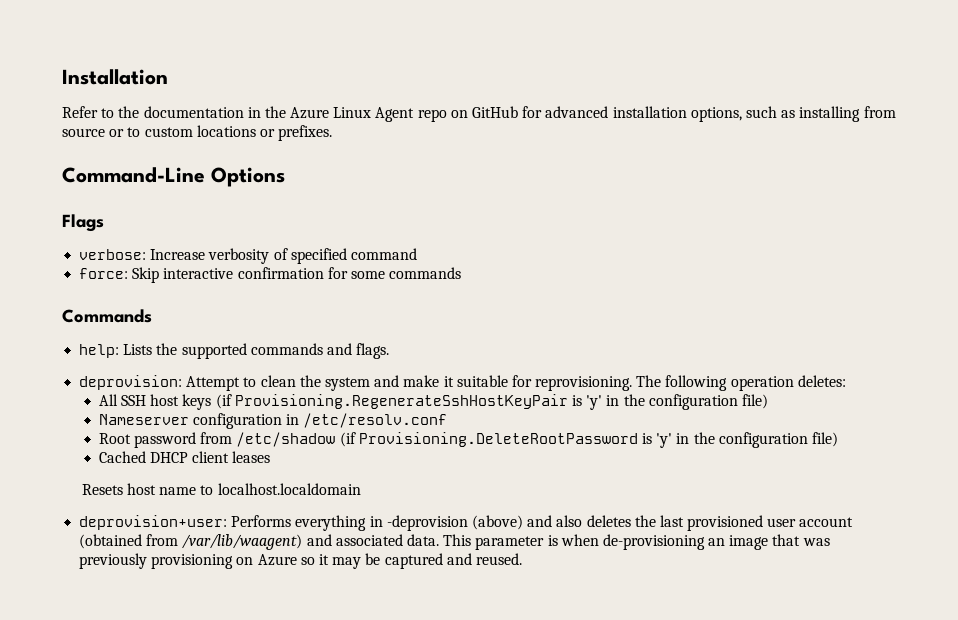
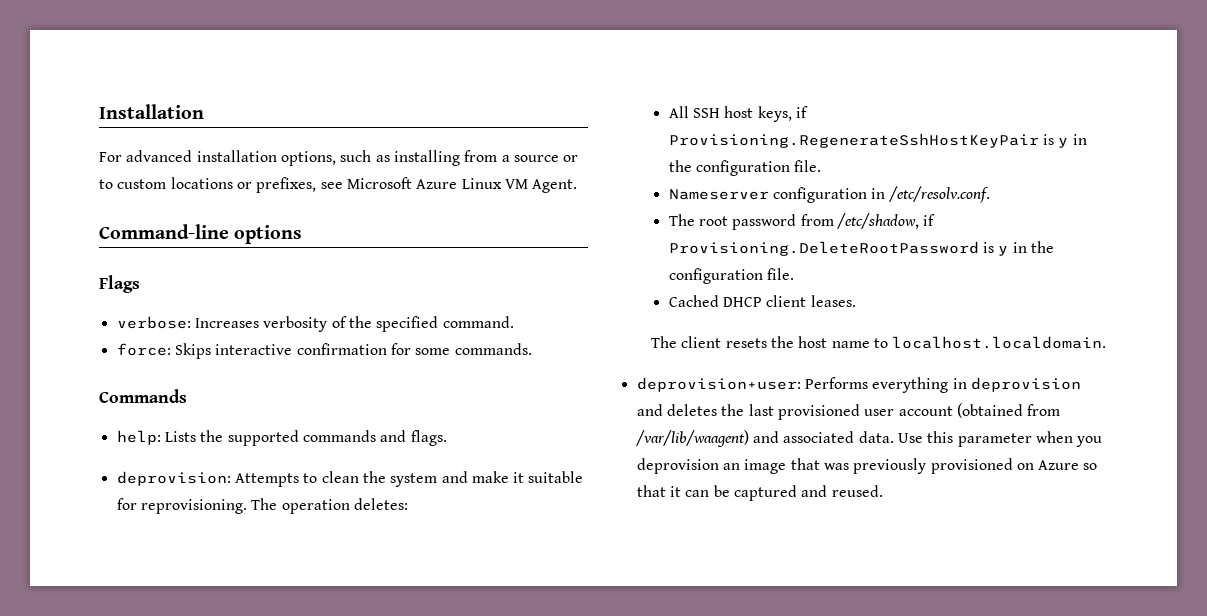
- Refer to the documentation in the Azure Linux Agent repo on GitHub for advanced installation options, such as installing from source or to custom locations or prefixes.
- Command-Line Options
+ For advanced installation options, such as installing from a source or to custom locations or prefixes, see Microsoft Azure Linux VM Agent.
+ Command-line options
- verbose: Increase verbosity of specified command
+ verbose: Increases verbosity of the specified command.
- force: Skip interactive confirmation for some commands
+ force: Skips interactive confirmation for some commands.
- deprovision: Attempt to clean the system and make it suitable for reprovisioning.
+ deprovision: Attempts to clean the system and make it suitable for reprovisioning.
- The following operation deletes:
+ The operation deletes:
- All SSH host keys (if Provisioning.RegenerateSshHostKeyPair is 'y' in the configuration file)
+ All SSH host keys, if Provisioning.RegenerateSshHostKeyPair is y in the configuration file.
- Nameserver configuration in /etc/resolv.conf
- Root password from /etc/shadow (if Provisioning.DeleteRootPassword is 'y' in the configuration file)
+ Nameserver configuration in /etc/resolv.conf.
+ The root password from /etc/shadow, if Provisioning.DeleteRootPassword is y in the configuration file.
- Cached DHCP client leases
- Resets host name to localhost.localdomain
+ Cached DHCP client leases.
+ The client resets the host name to localhost.localdomain.
- deprovision+user: Performs everything in -deprovision (above) and also deletes the last provisioned user account (obtained from /var/lib/waagent) and associated data.
+ deprovision+user: Performs everything in deprovision and deletes the last provisioned user account (obtained from /var/lib/waagent) and associated data.
- This parameter is when de-provisioning an image that was previously provisioning on Azure so it may be captured and reused.
+ Use this parameter when you deprovision an image that was previously provisioned on Azure so that it can be captured and reused.

